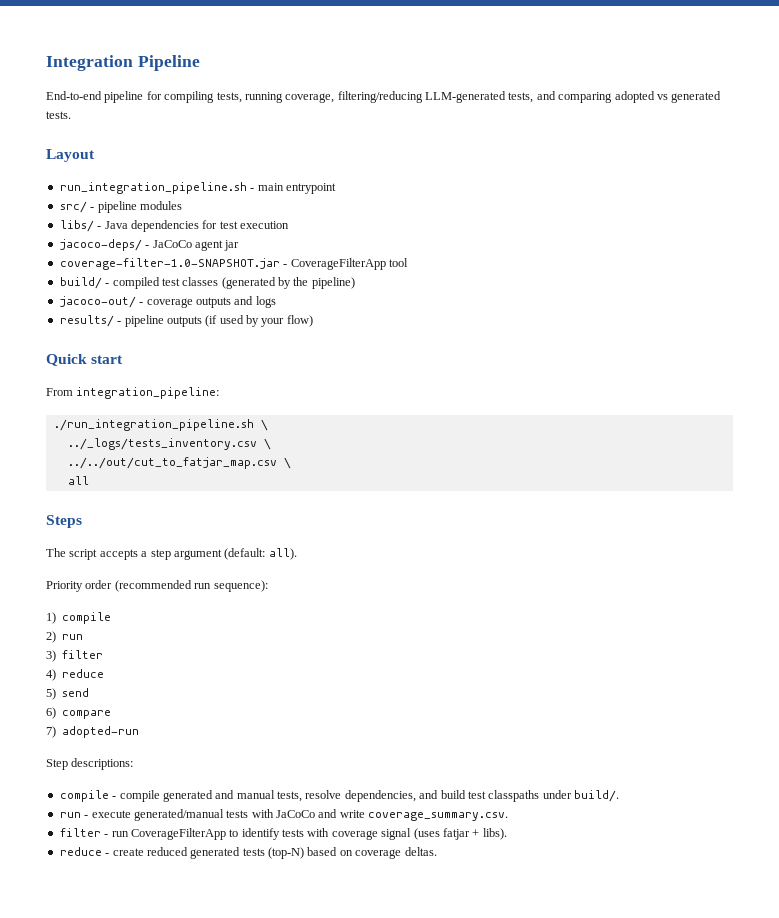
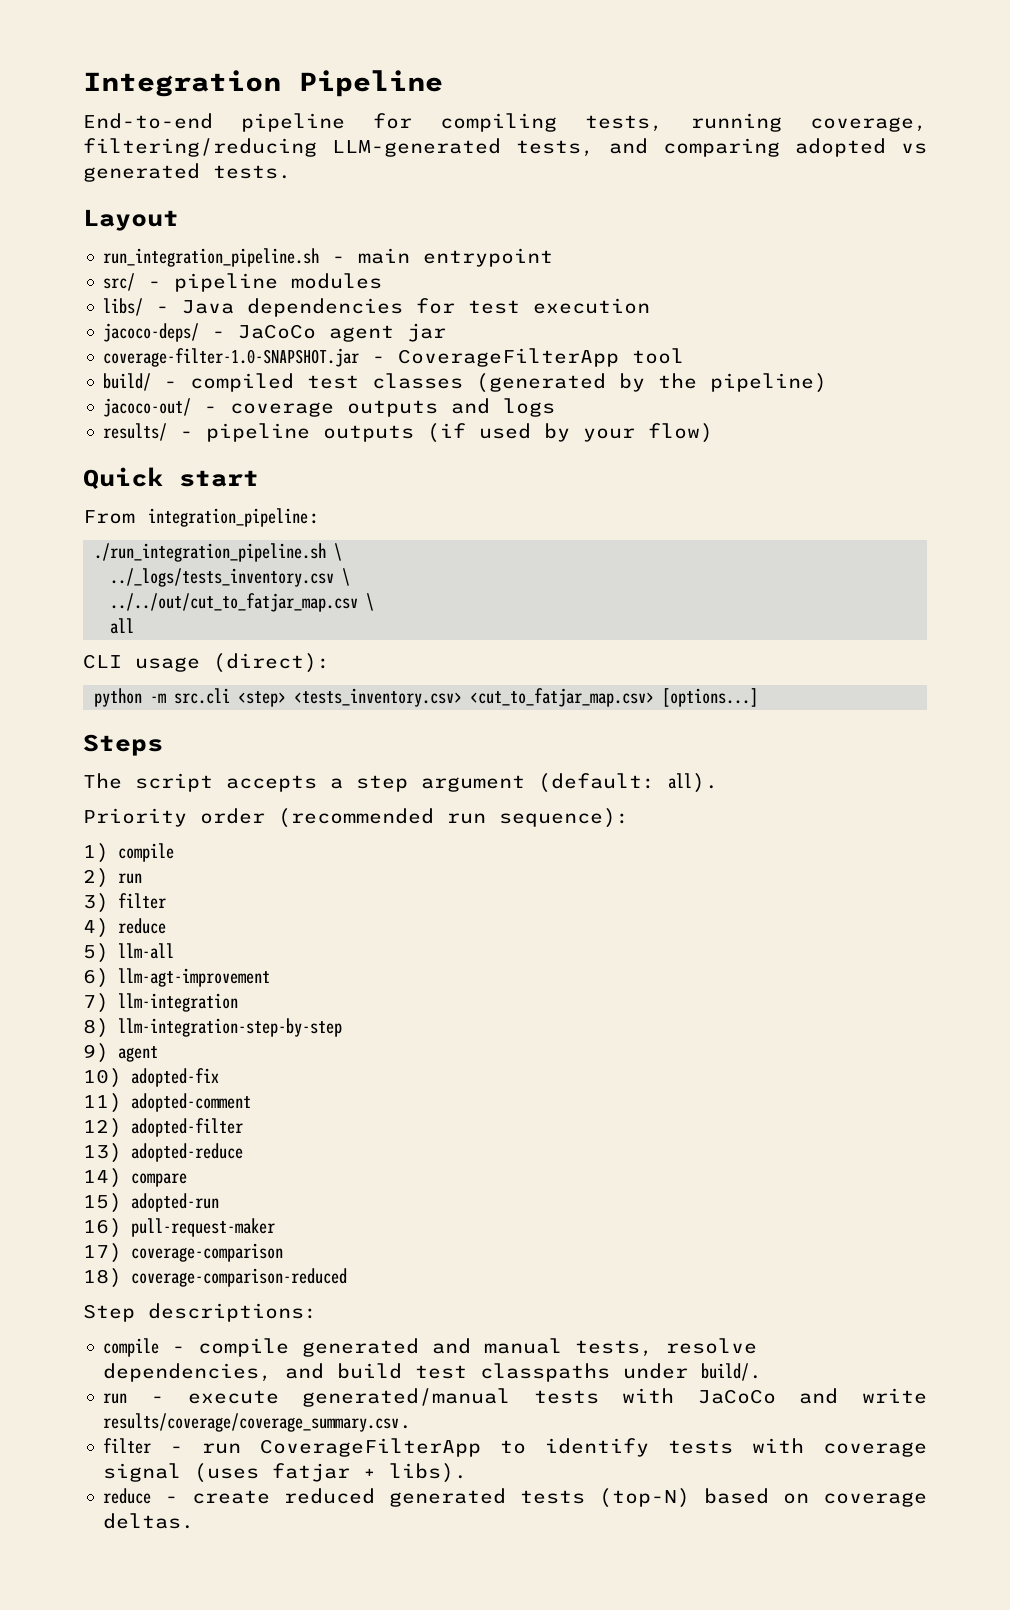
+ CLI usage (direct):
+ python -m src.cli <step> <tests_inventory.csv> <cut_to_fatjar_map.csv> [options...]
- 5) send
- 6) compare
+ 5) llm-all
+ 6) llm-agt-improvement
+ 7) llm-integration
+ 8) llm-integration-step-by-step
+ 9) agent
+ 10) adopted-fix
+ 11) adopted-comment
+ 12) adopted-filter
+ 13) adopted-reduce
+ 14) compare
- 7) adopted-run
+ 15) adopted-run
+ 16) pull-request-maker
+ 17) coverage-comparison
+ 18) coverage-comparison-reduced
- run - execute generated/manual tests with JaCoCo and write coverage_summary.csv.
+ run - execute generated/manual tests with JaCoCo and write results/coverage/coverage_summary.csv.

